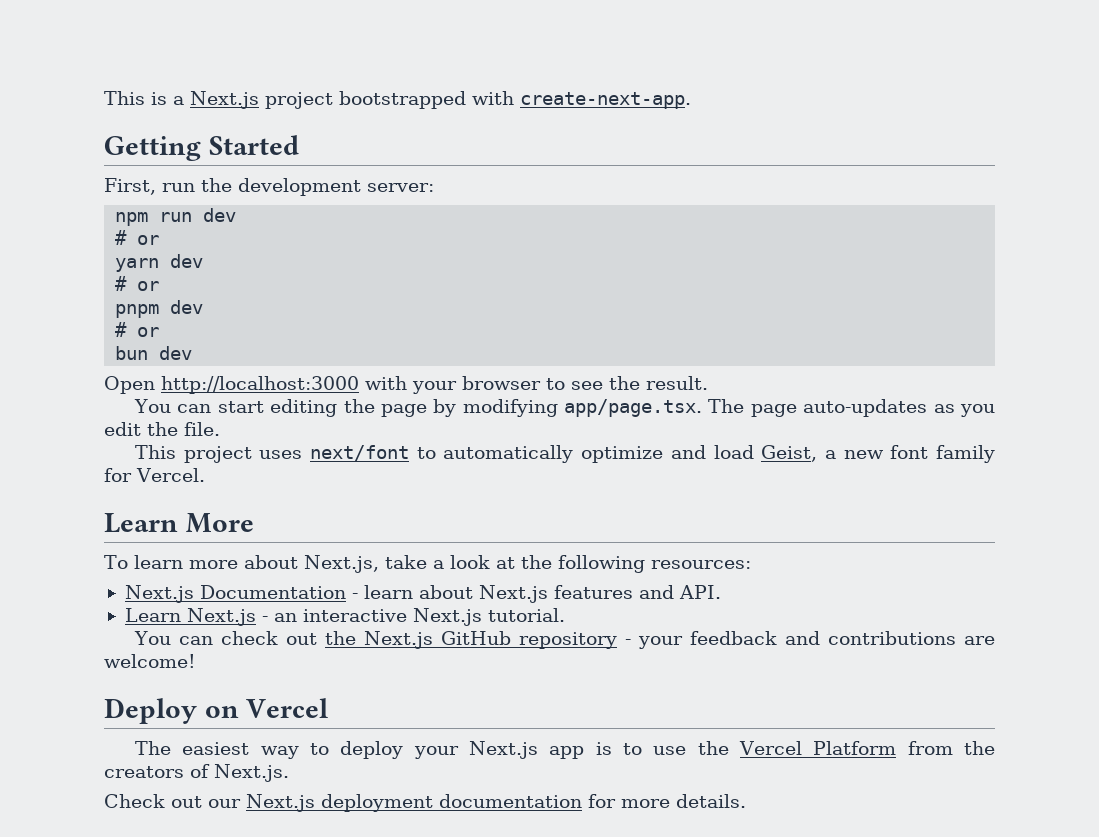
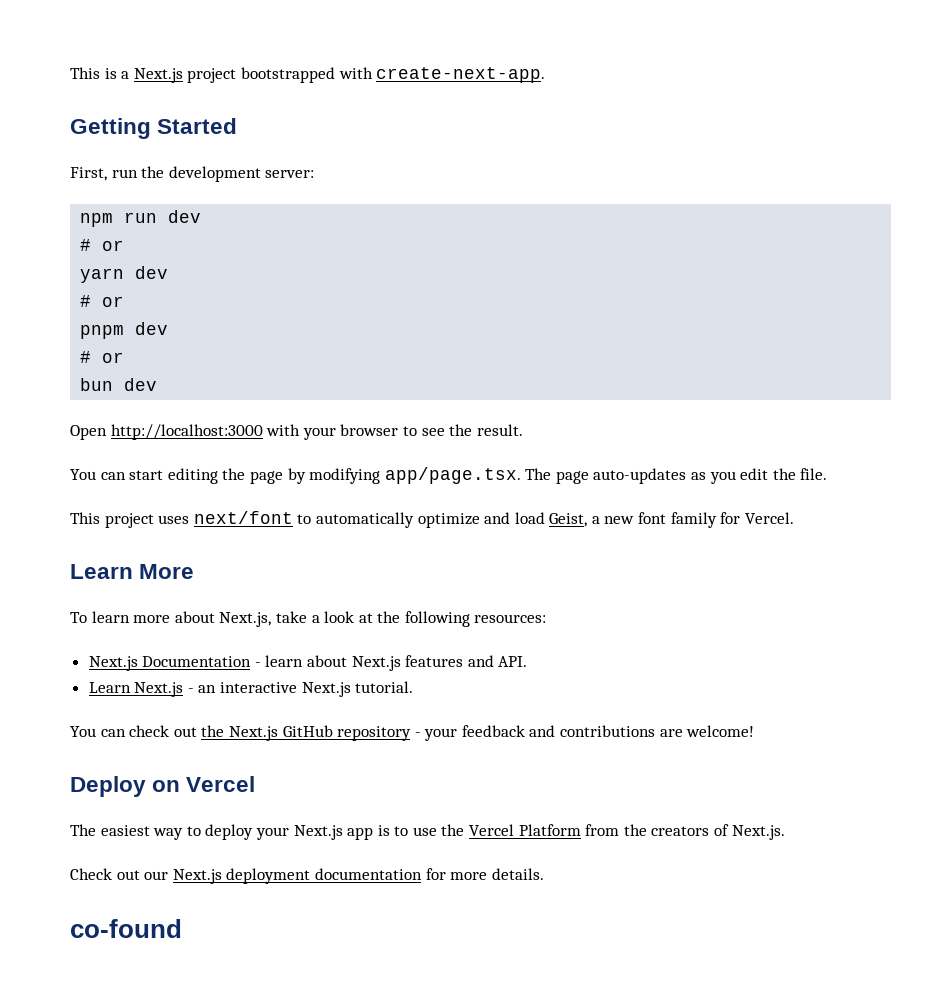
+ co-found

